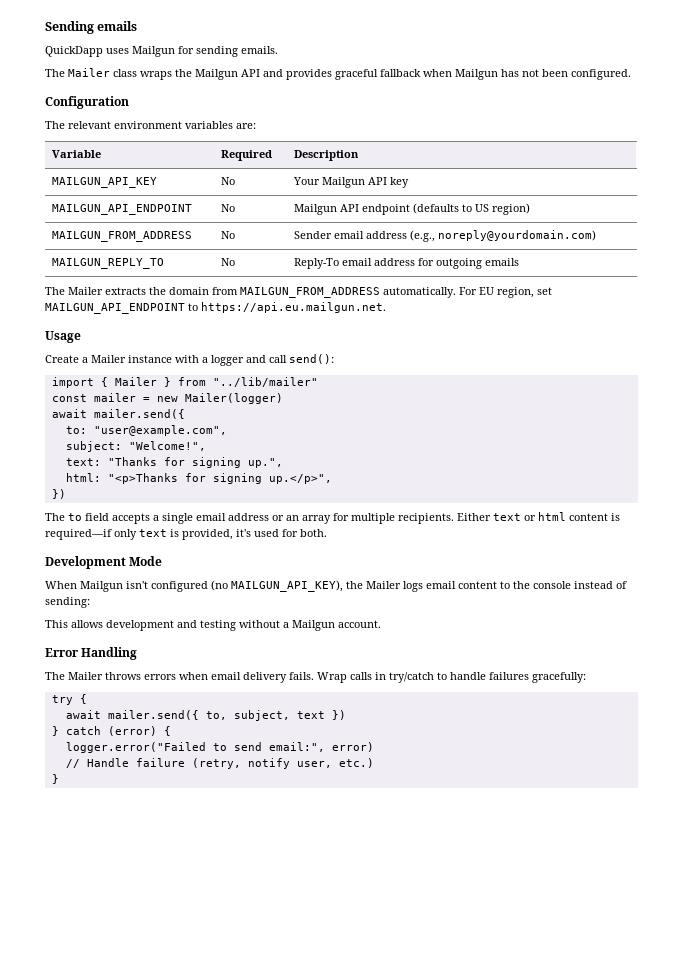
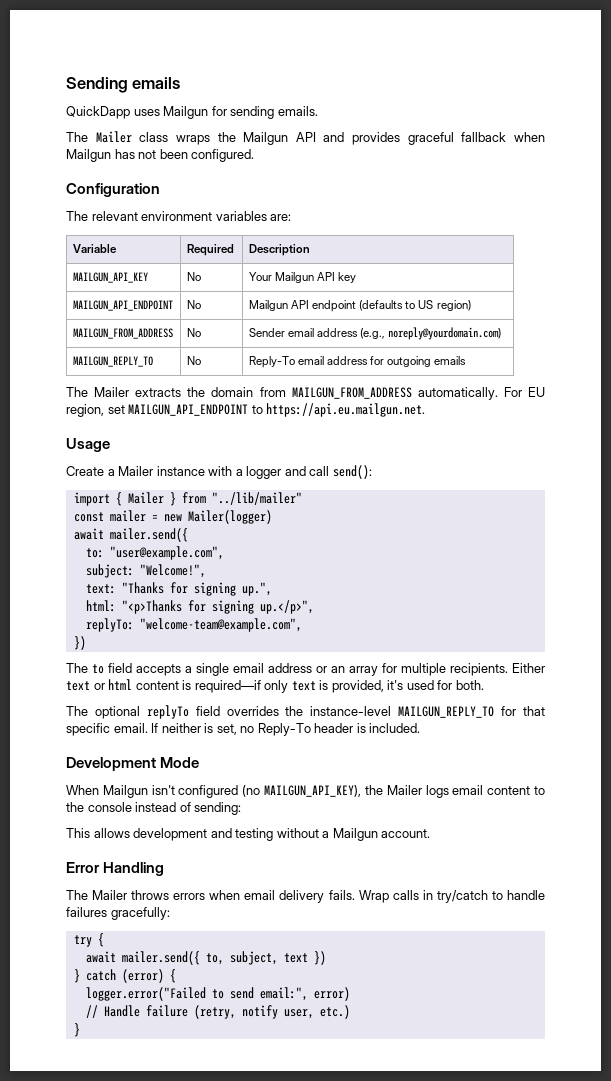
+ replyTo: "welcome-team@example.com",
+ The optional replyTo field overrides the instance-level MAILGUN_REPLY_TO for that specific email. If neither is set, no Reply-To header is included.

